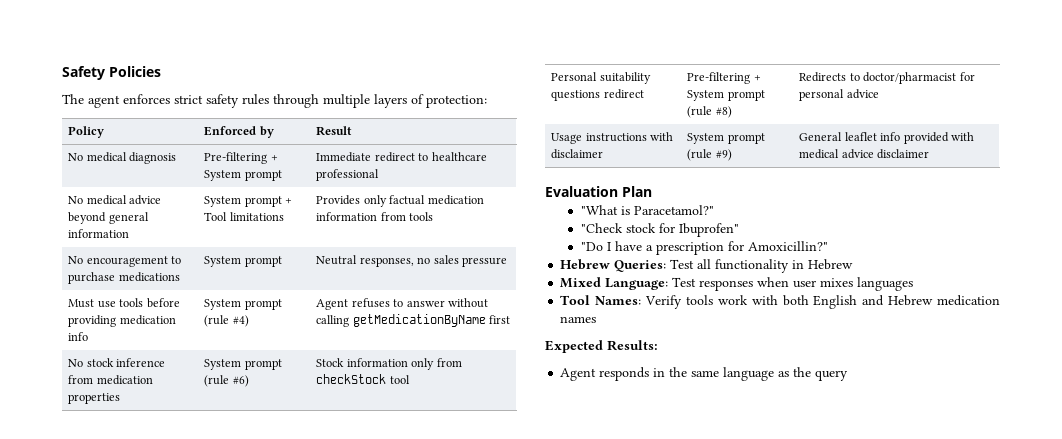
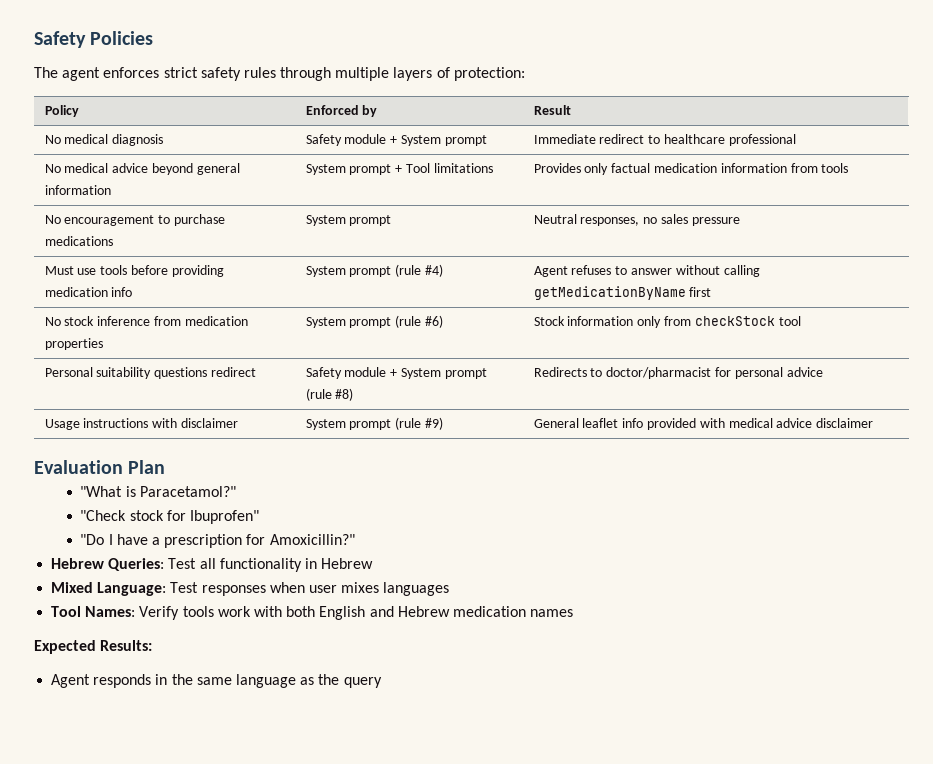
- No medical diagnosis | Pre-filtering + System prompt | Immediate redirect to healthcare professional
+ No medical diagnosis | Safety module + System prompt | Immediate redirect to healthcare professional
- Personal suitability questions redirect | Pre-filtering + System prompt (rule #8) | Redirects to doctor/pharmacist for personal advice
+ Personal suitability questions redirect | Safety module + System prompt (rule #8) | Redirects to doctor/pharmacist for personal advice

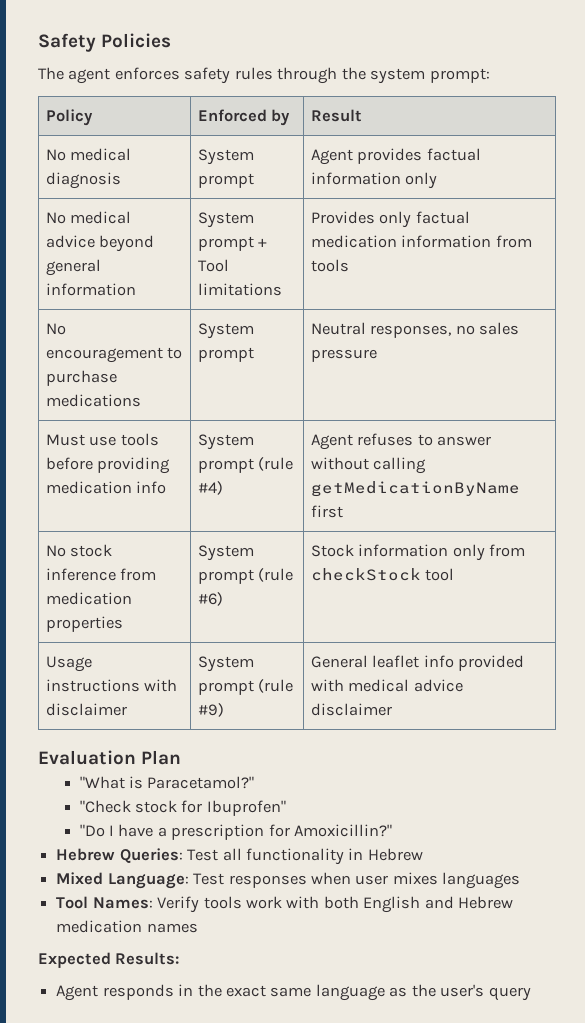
- The agent enforces strict safety rules through multiple layers of protection:
+ The agent enforces safety rules through the system prompt:
- No medical diagnosis | Safety module + System prompt | Immediate redirect to healthcare professional
+ No medical diagnosis | System prompt | Agent provides factual information only
- Personal suitability questions redirect | Safety module + System prompt (rule #8) | Redirects to doctor/pharmacist for personal advice
- Agent responds in the same language as the query
+ Agent responds in the exact same language as the user's query

